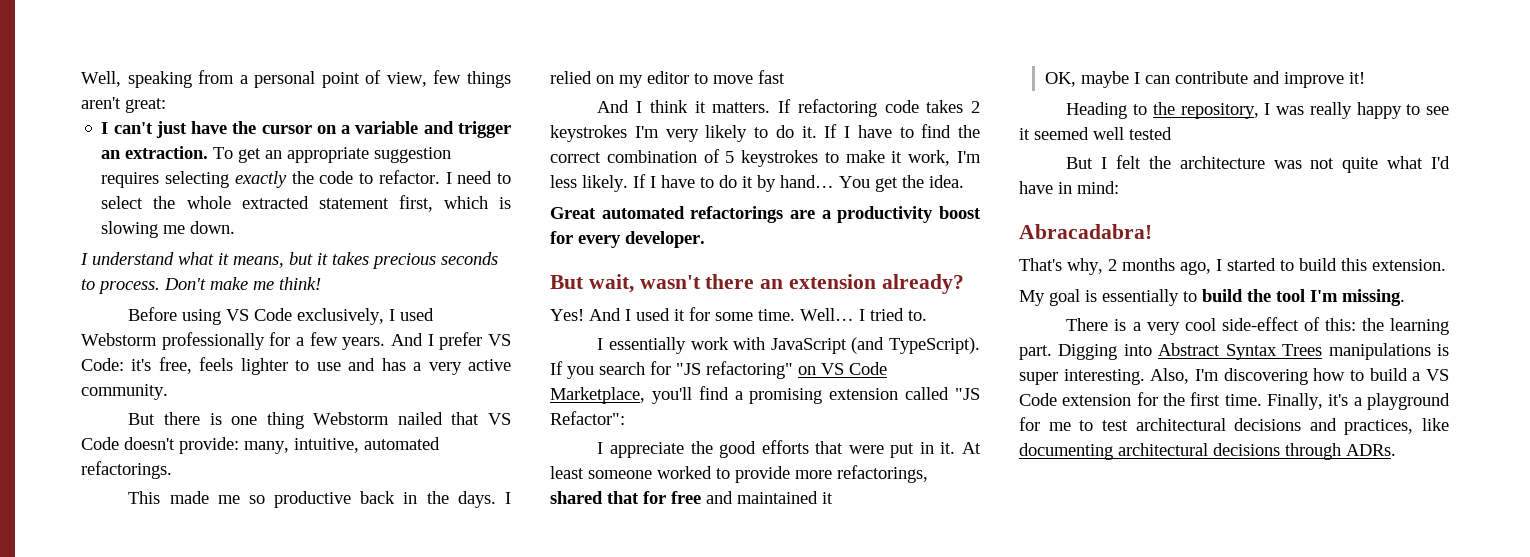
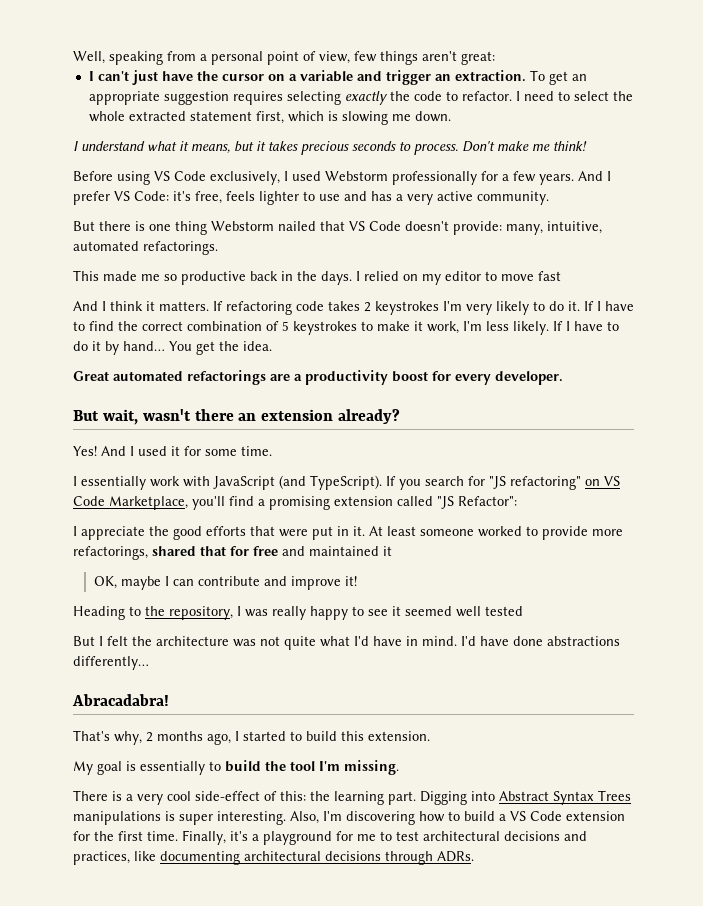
- Well… I tried to.
- But I felt the architecture was not quite what I'd have in mind:
+ But I felt the architecture was not quite what I'd have in mind. I'd have done abstractions differently…

